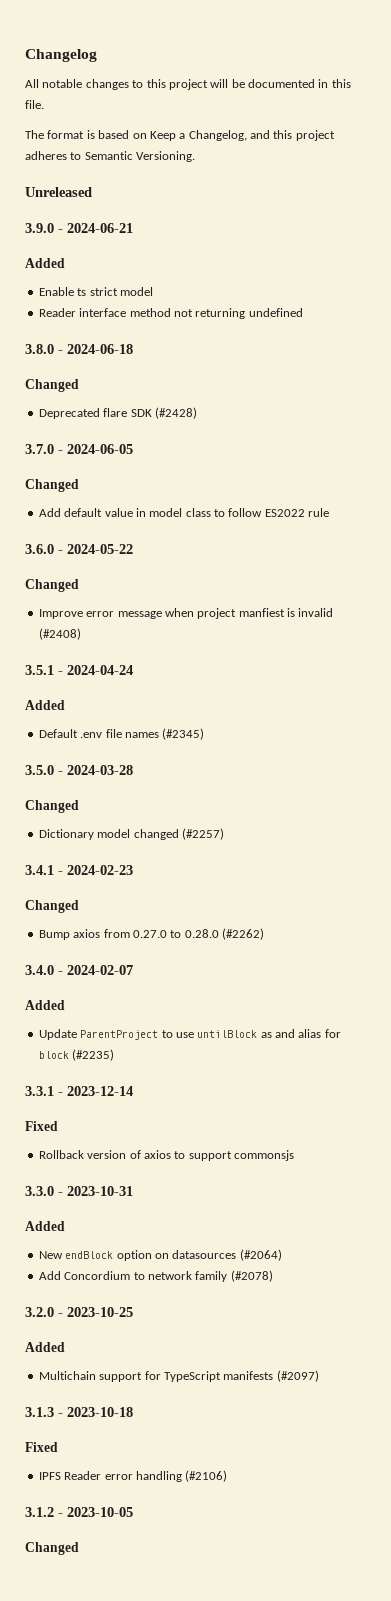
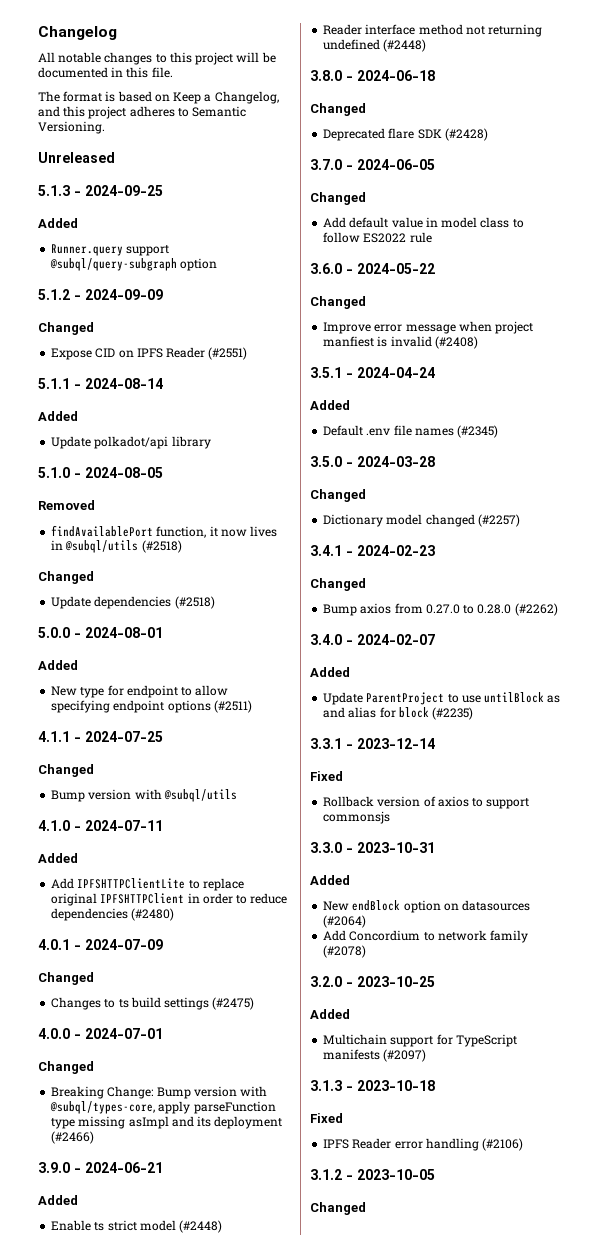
+ 5.1.3 - 2024-09-25
+ Added
+ Runner.query support @subql/query-subgraph option
+ 5.1.2 - 2024-09-09
+ Changed
+ Expose CID on IPFS Reader (#2551)
+ 5.1.1 - 2024-08-14
+ Added
+ Update polkadot/api library
+ 5.1.0 - 2024-08-05
+ Removed
+ findAvailablePort function, it now lives in @subql/utils (#2518)
+ Changed
+ Update dependencies (#2518)
+ 5.0.0 - 2024-08-01
+ Added
+ New type for endpoint to allow specifying endpoint options (#2511)
+ 4.1.1 - 2024-07-25
+ Changed
+ Bump version with @subql/utils
+ 4.1.0 - 2024-07-11
+ Added
+ Add IPFSHTTPClientLite to replace original IPFSHTTPClient in order to reduce dependencies (#2480)
+ 4.0.1 - 2024-07-09
+ Changed
+ Changes to ts build settings (#2475)
+ 4.0.0 - 2024-07-01
+ Changed
+ Breaking Change: Bump version with @subql/types-core, apply parseFunction type missing asImpl and its deployment (#2466)
- Enable ts strict model
+ Enable ts strict model (#2448)
- Reader interface method not returning undefined
+ Reader interface method not returning undefined (#2448)

